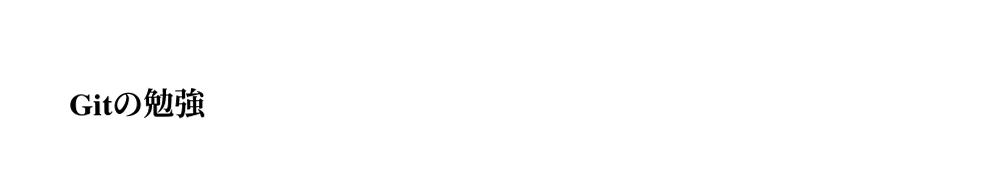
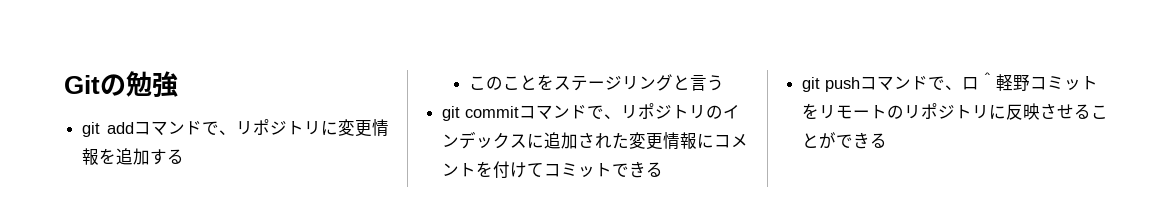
+ git addコマンドで、リポジトリに変更情報を追加する
+ このことをステージリングと言う
+ git commitコマンドで、リポジトリのインデックスに追加された変更情報にコメントを付けてコミットできる
+ git pushコマンドで、ロ＾軽野コミットをリモートのリポジトリに反映させることができる

